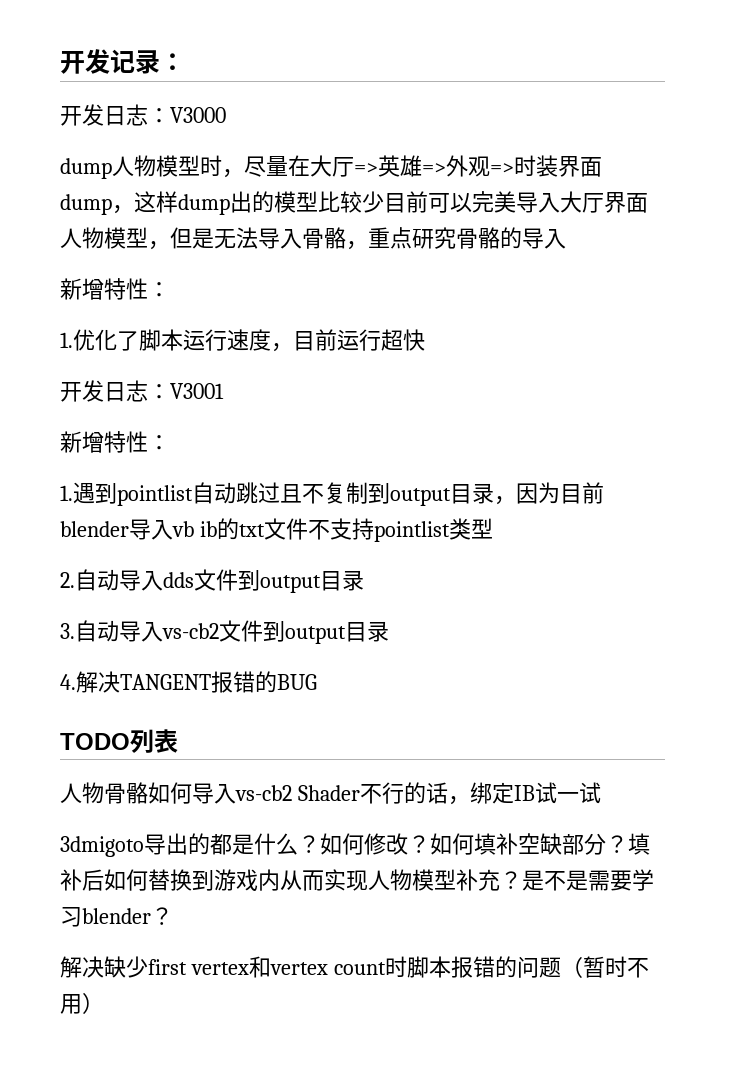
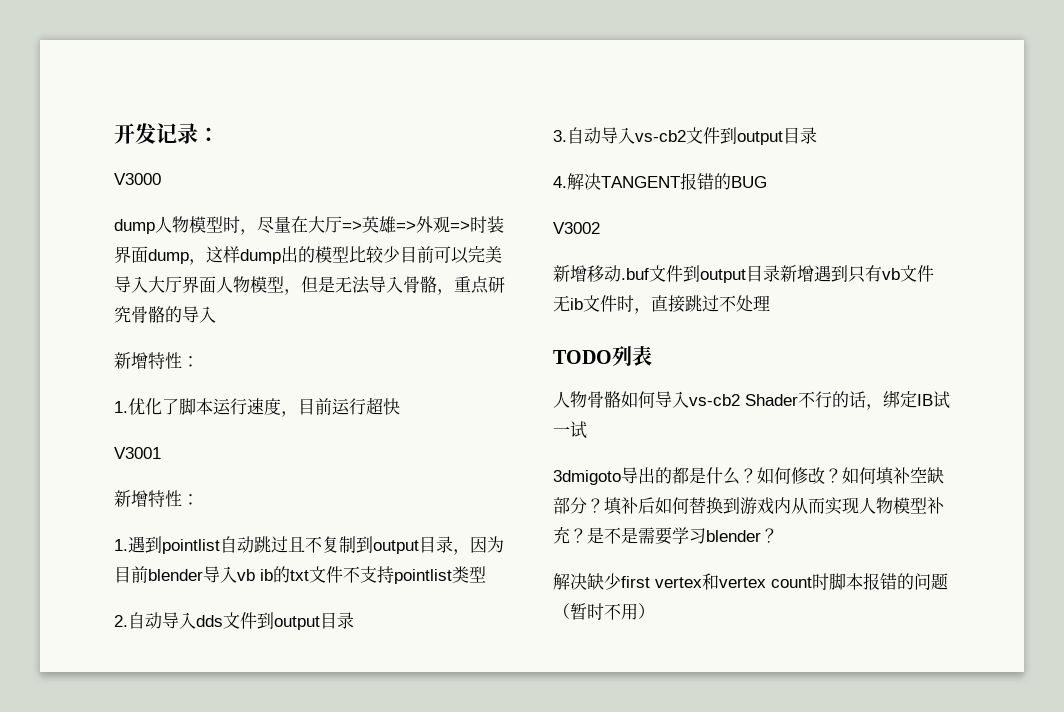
- 开发日志：V3000
+ V3000
- 开发日志：V3001
+ V3001
+ V3002
+ 新增移动.buf文件到output目录新增遇到只有vb文件无ib文件时，直接跳过不处理

